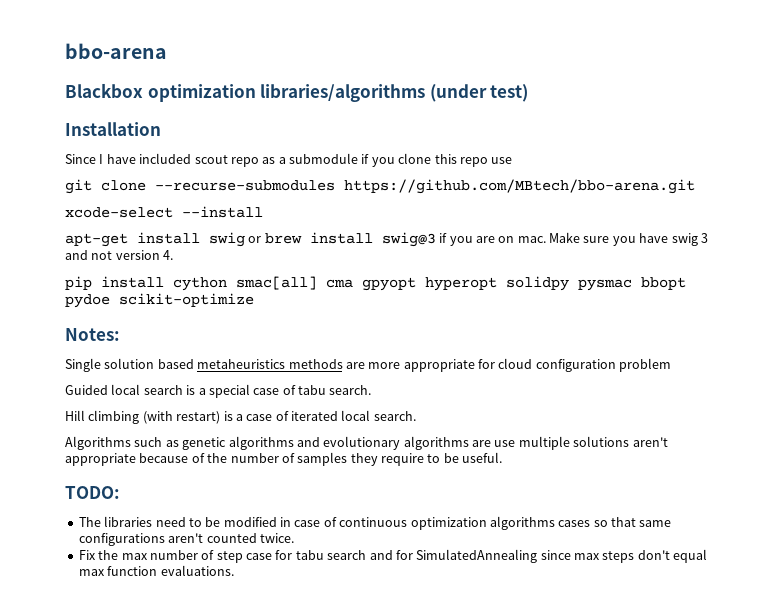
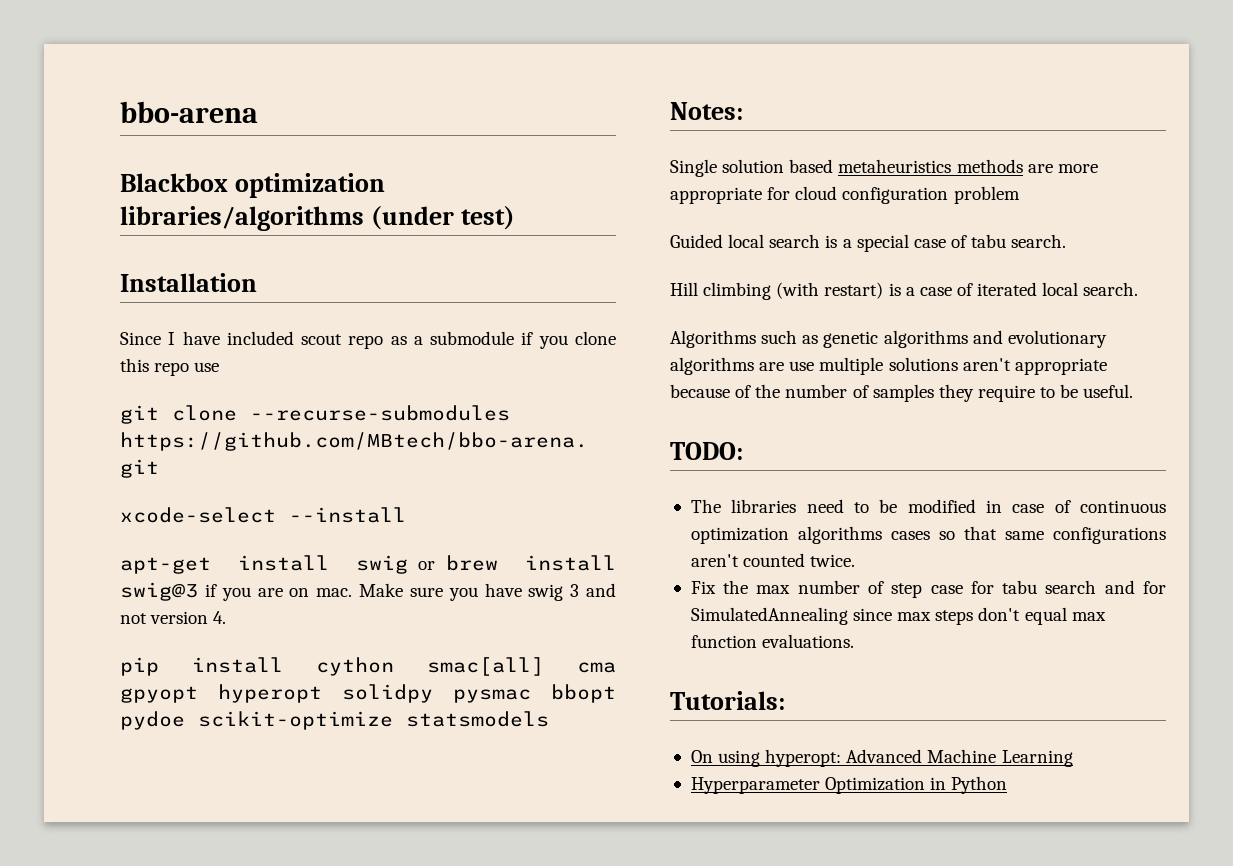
- pip install cython smac[all] cma gpyopt hyperopt solidpy pysmac bbopt pydoe scikit-optimize
+ pip install cython smac[all] cma gpyopt hyperopt solidpy pysmac bbopt pydoe scikit-optimize statsmodels
+ Tutorials:
+ On using hyperopt: Advanced Machine Learning
+ Hyperparameter Optimization in Python

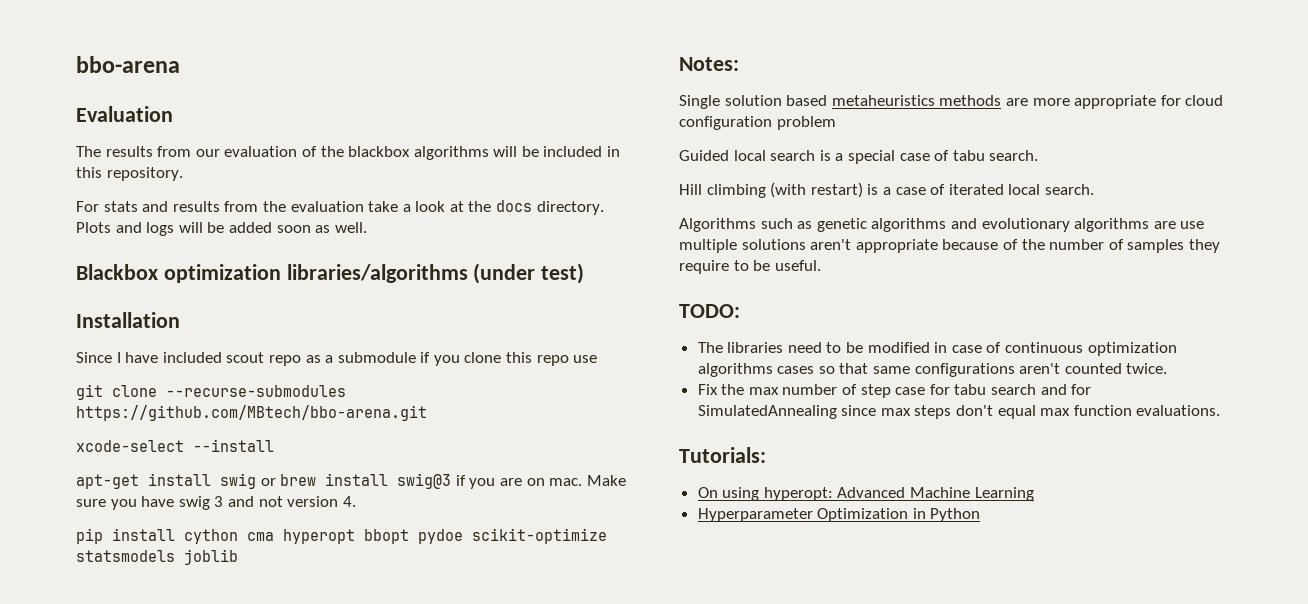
+ Evaluation
+ The results from our evaluation of the blackbox algorithms will be included in this repository.
+ For stats and results from the evaluation take a look at the docs directory. Plots and logs will be added soon as well.
- pip install cython smac[all] cma gpyopt hyperopt solidpy pysmac bbopt pydoe scikit-optimize statsmodels
+ pip install cython cma hyperopt bbopt pydoe scikit-optimize statsmodels joblib

